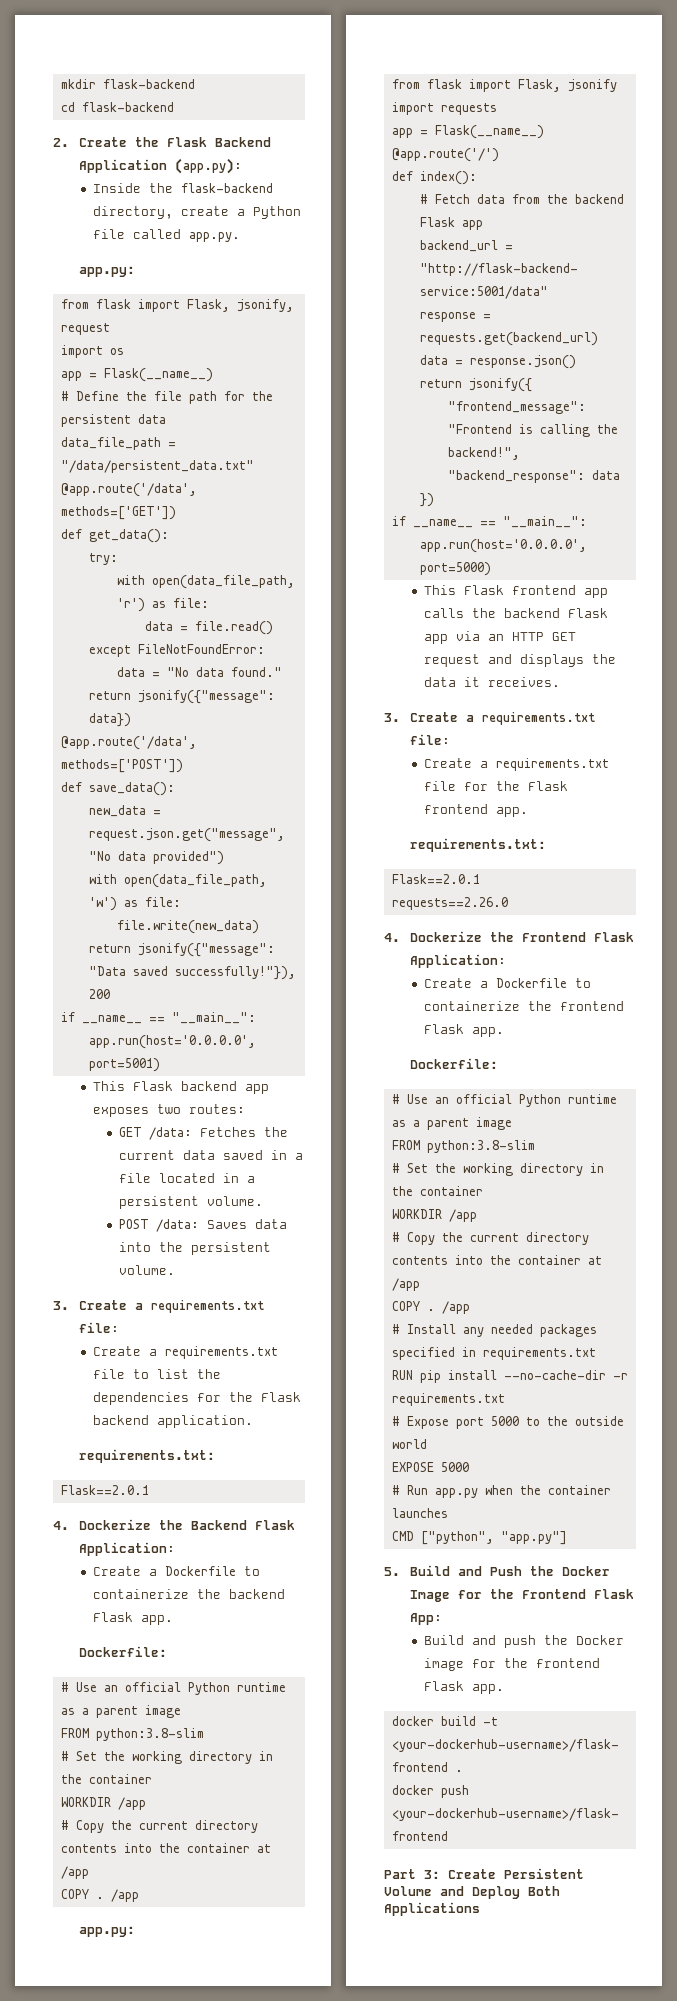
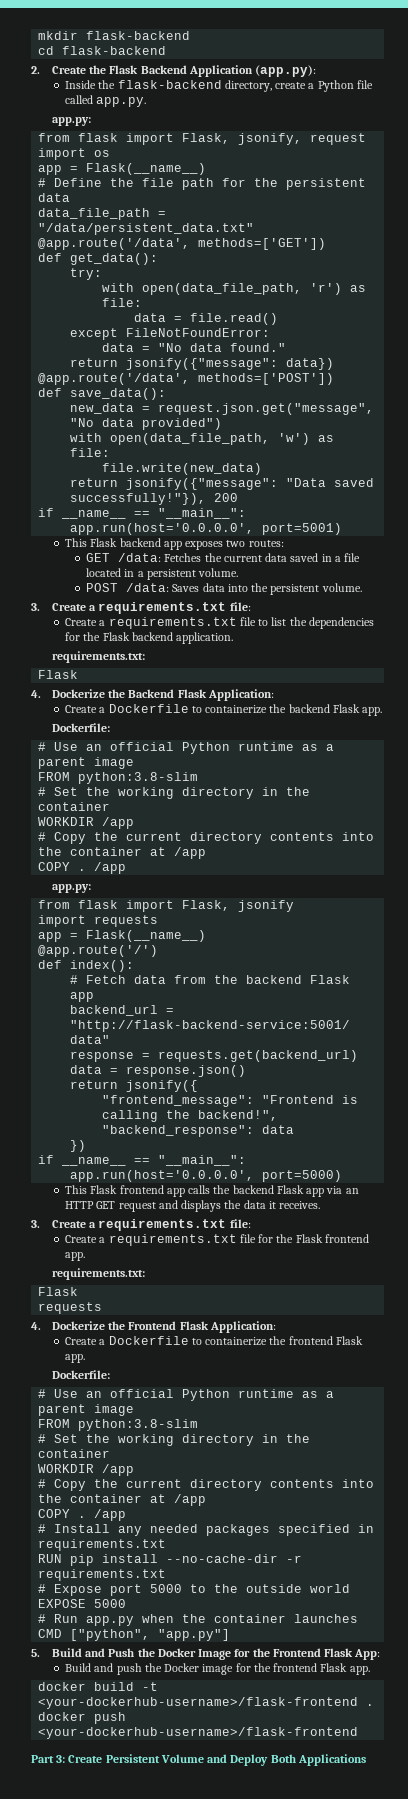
  Create a requirements.txt file to list the dependencies for the Flask backend application.
  requirements.txt:
- Flask==2.0.1
+ Flask
  Create a requirements.txt file for the Flask frontend app.
  requirements.txt:
- Flask==2.0.1
- requests==2.26.0
+ Flask
+ requests

